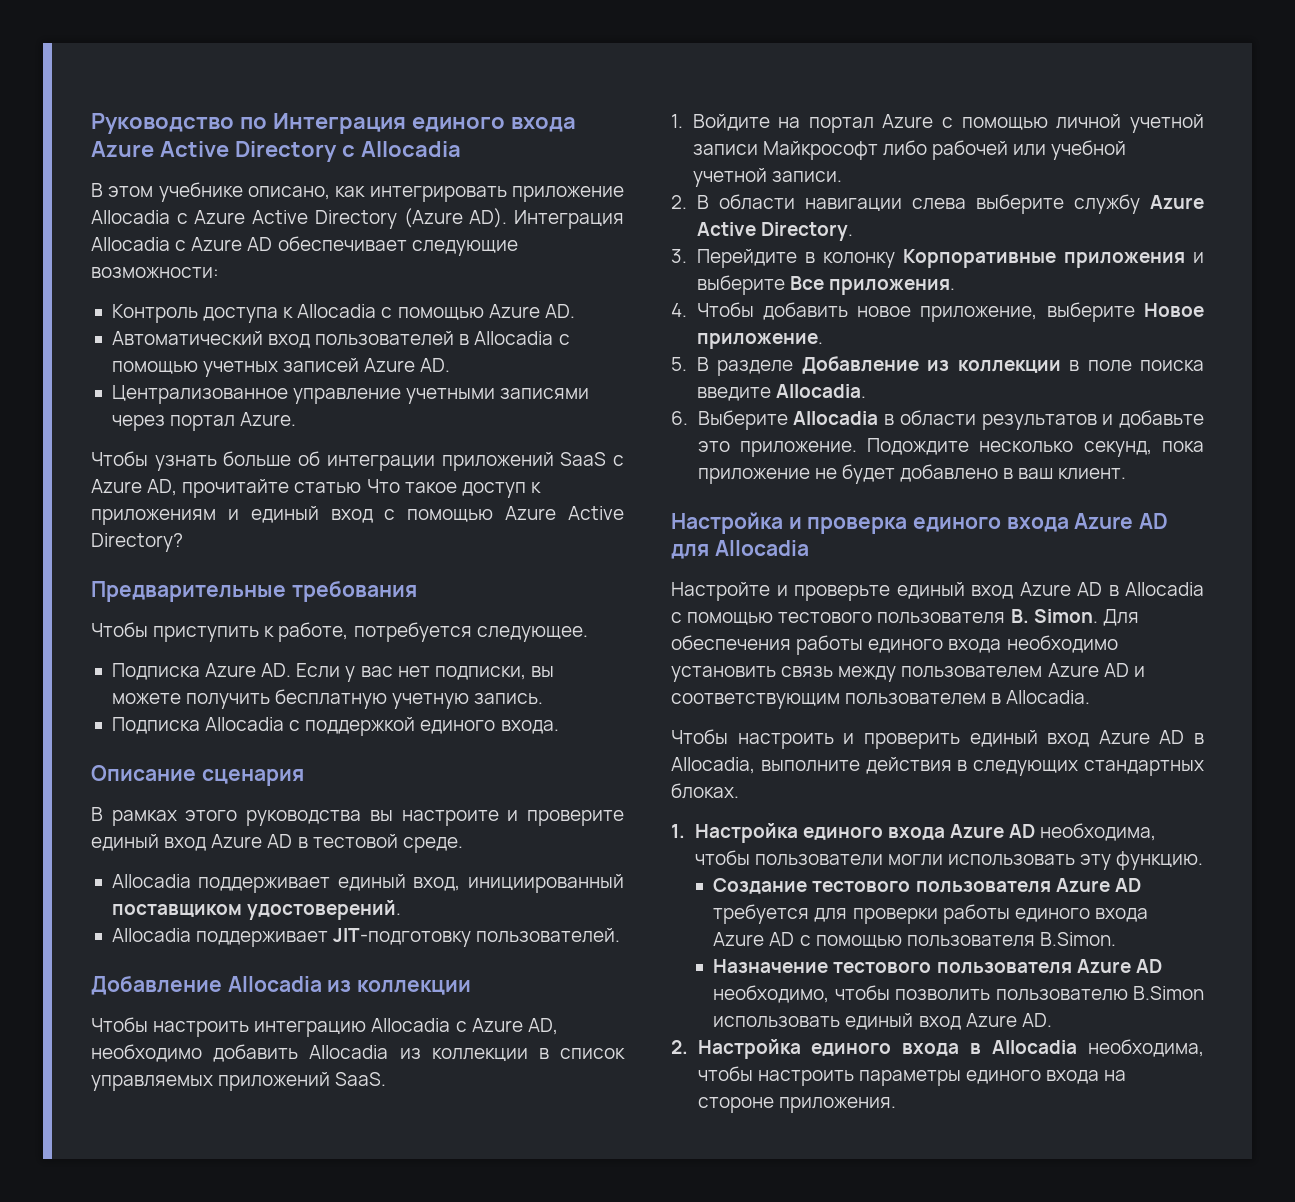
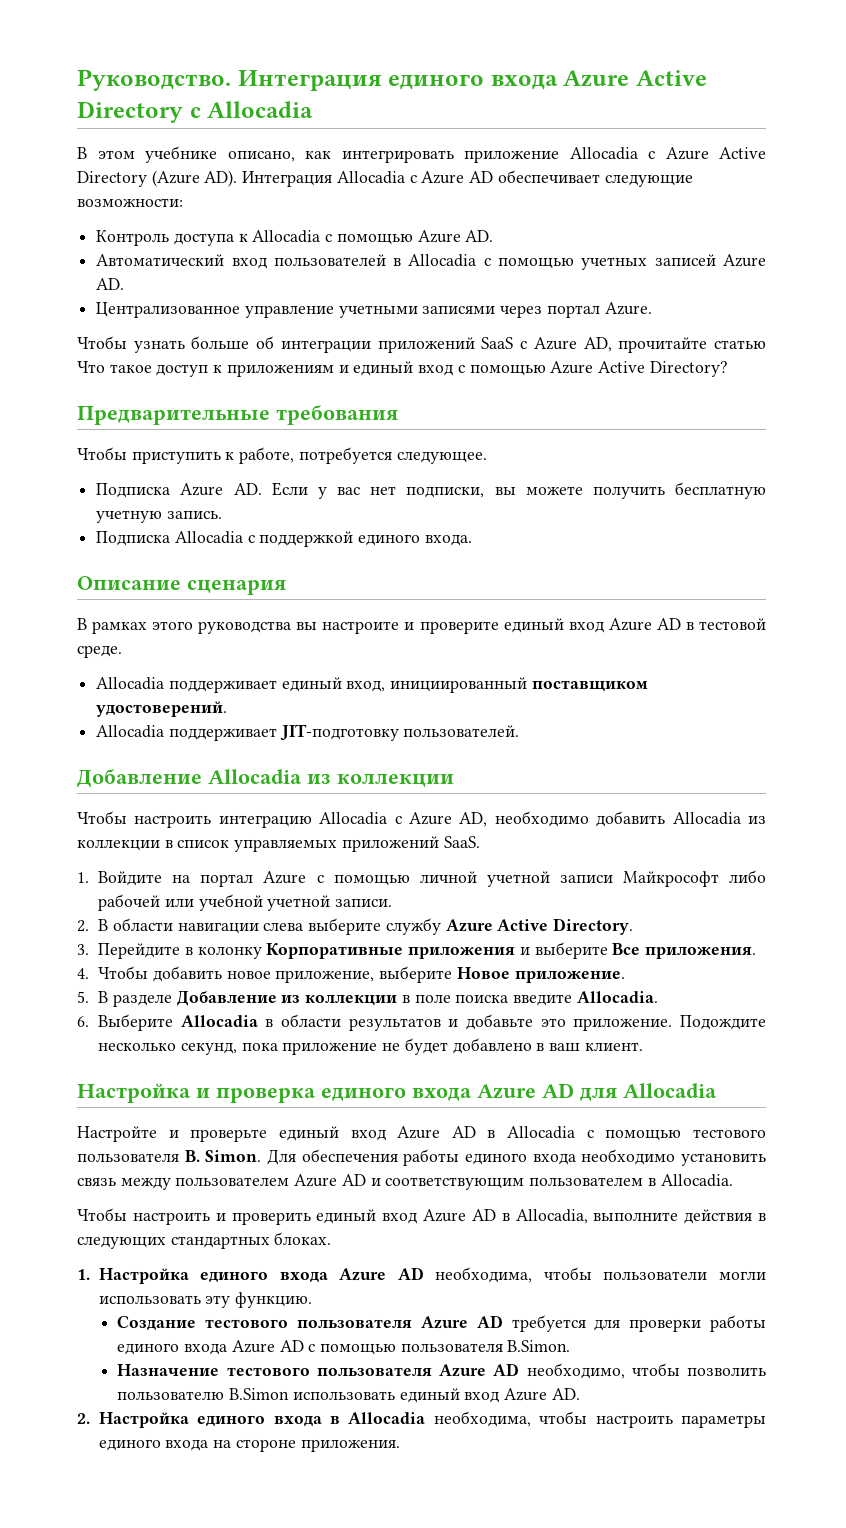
- Руководство по Интеграция единого входа Azure Active Directory с Allocadia
+ Руководство. Интеграция единого входа Azure Active Directory с Allocadia

